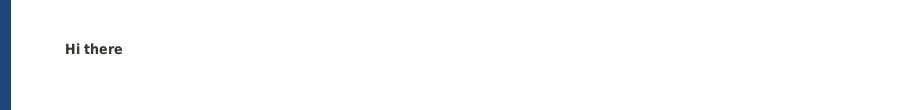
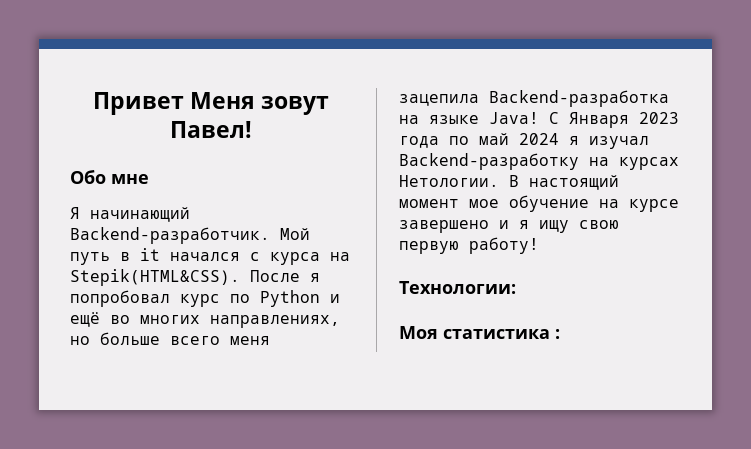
- Hi there
+ Привет Меня зовут Павел!
+ Обо мне
+ Я начинающий Backend-разработчик. Мой путь в it начался с курса на Stepik(HTML&CSS). После я попробовал курс по Python и ещё во многих направлениях, но больше всего меня зацепила Backend-разработка на языке Java! С Января 2023 года по май 2024 я изучал Backend-разработку на курсах Нетологии. В настоящий момент мое обучение на курсе завершено и я ищу свою первую работу!
+ Технологии:
+ Моя статистика :

